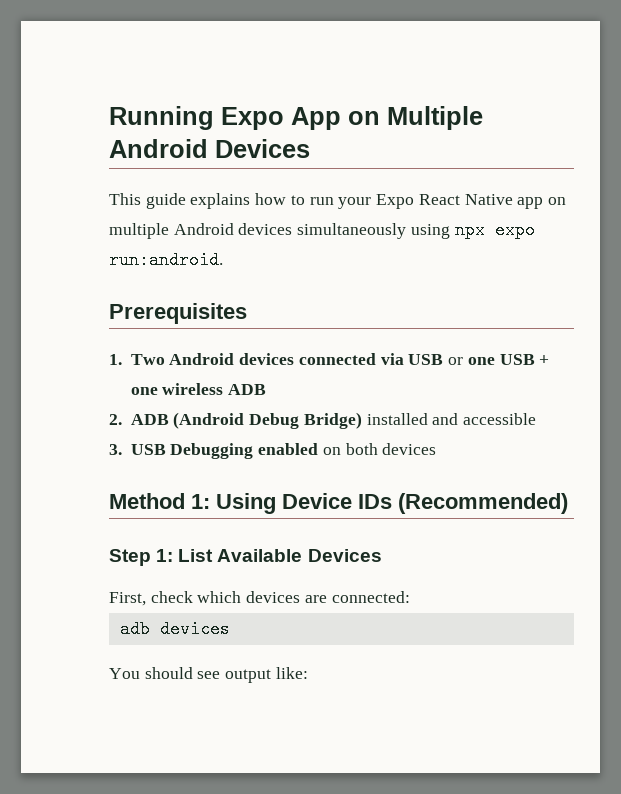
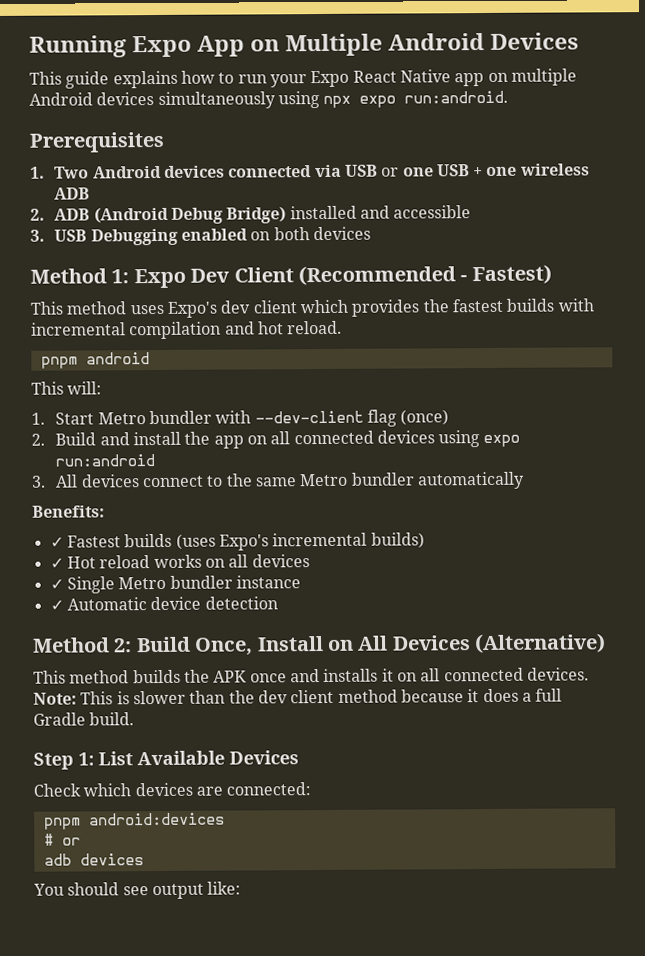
- Method 1: Using Device IDs (Recommended)
+ Method 1: Expo Dev Client (Recommended - Fastest)
+ This method uses Expo's dev client which provides the fastest builds with incremental compilation and hot reload.
+ pnpm android
+ This will:
+ 1. Start Metro bundler with --dev-client flag (once)
+ 2. Build and install the app on all connected devices using expo run:android
+ 3. All devices connect to the same Metro bundler automatically
+ Benefits:
+ ✓ Fastest builds (uses Expo's incremental builds)
+ ✓ Hot reload works on all devices
+ ✓ Single Metro bundler instance
+ ✓ Automatic device detection
+ Method 2: Build Once, Install on All Devices (Alternative)
+ This method builds the APK once and installs it on all connected devices. Note: This is slower than the dev client method because it does a full Gradle build.
- First, check which devices are connected:
+ Check which devices are connected:
+ pnpm android:devices
+ # or

